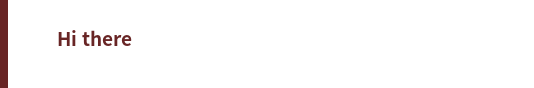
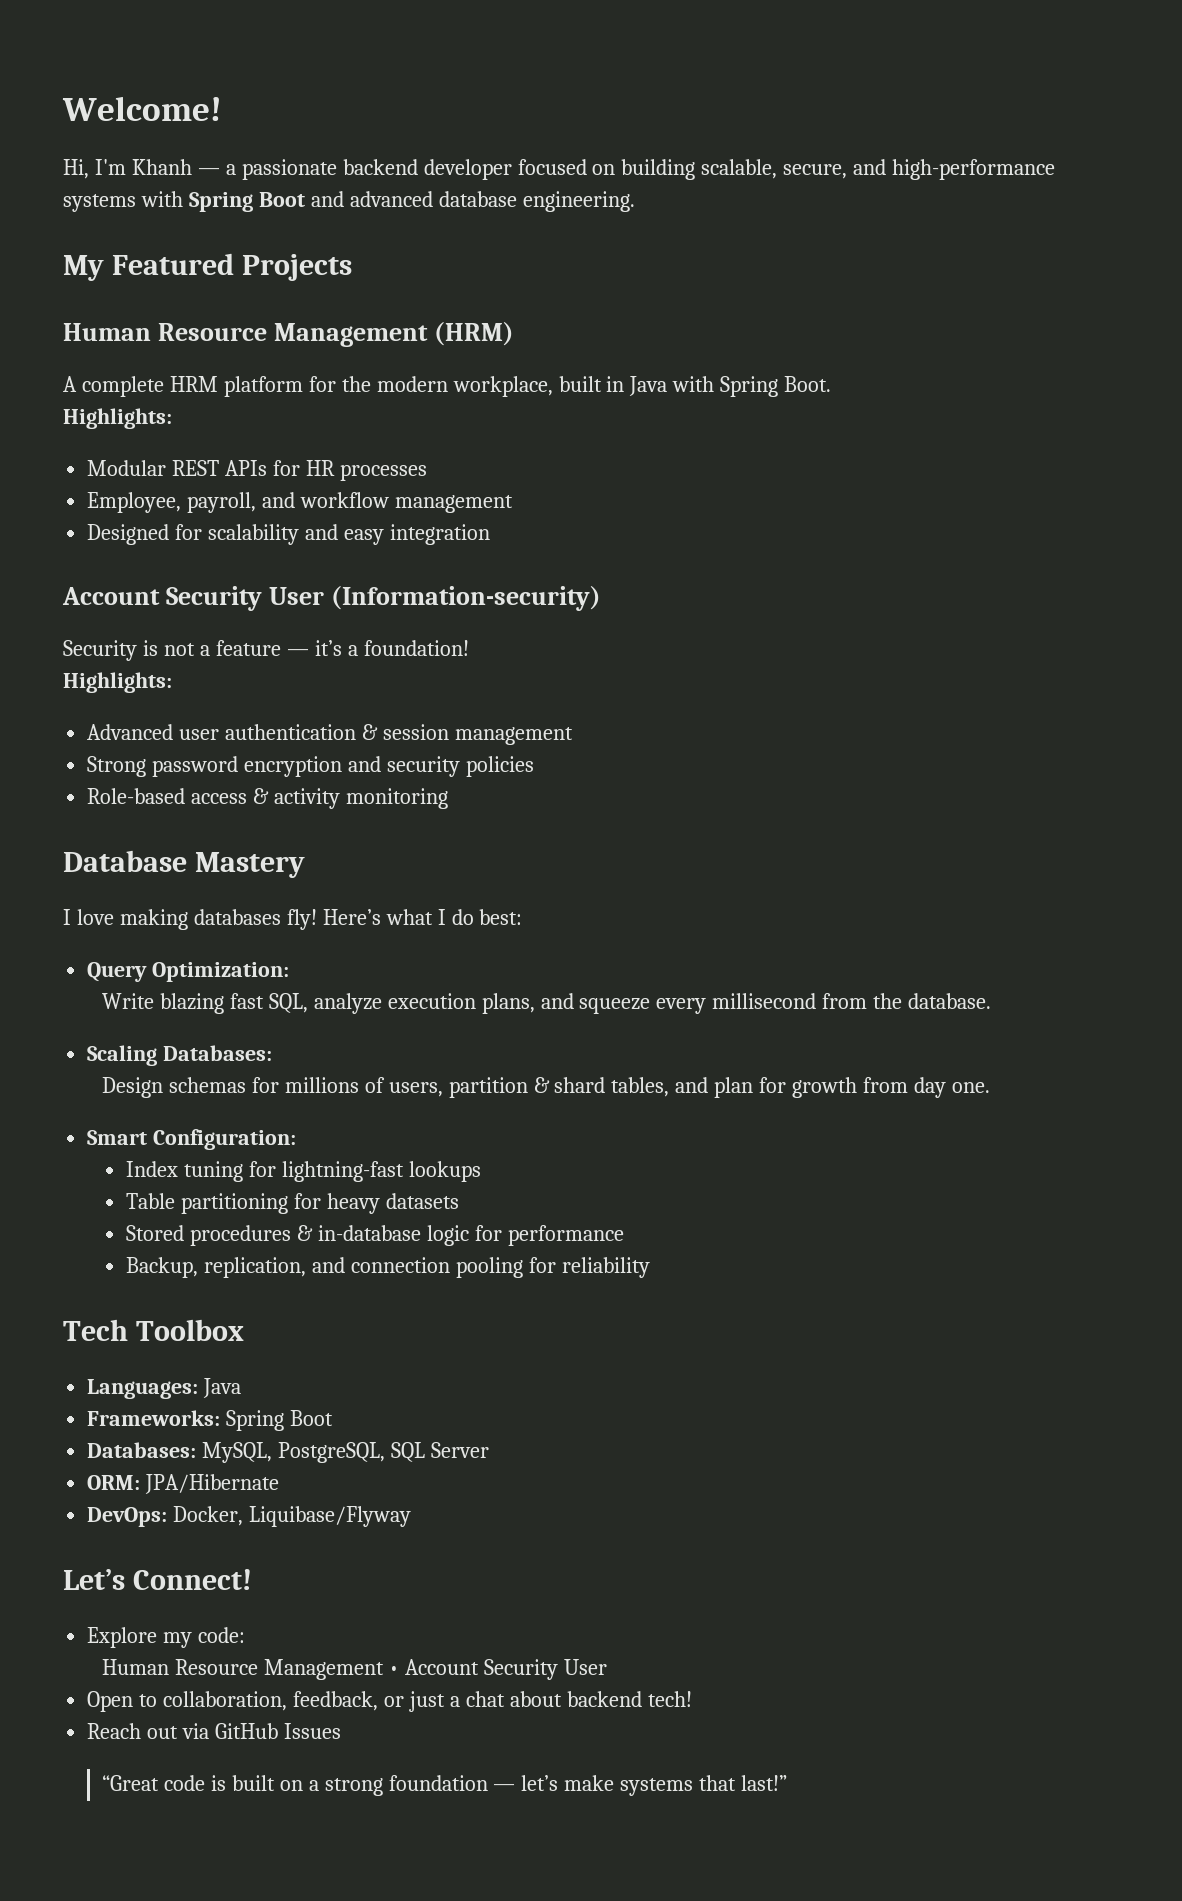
- Hi there
+ Welcome!
+ Hi, I'm Khanh — a passionate backend developer focused on building scalable, secure, and high-performance systems with Spring Boot and advanced database engineering.
+ My Featured Projects
+ Human Resource Management (HRM)
+ A complete HRM platform for the modern workplace, built in Java with Spring Boot.
+ Highlights:
+ Modular REST APIs for HR processes
+ Employee, payroll, and workflow management
+ Designed for scalability and easy integration
+ Account Security User (Information-security)
+ Security is not a feature — it’s a foundation!
+ Highlights:
+ Advanced user authentication & session management
+ Strong password encryption and security policies
+ Role-based access & activity monitoring
+ Database Mastery
+ I love making databases fly! Here’s what I do best:
+ Query Optimization:
+ Write blazing fast SQL, analyze execution plans, and squeeze every millisecond from the database.
+ Scaling Databases:
+ Design schemas for millions of users, partition & shard tables, and plan for growth from day one.
+ Smart Configuration:
+ Index tuning for lightning-fast lookups
+ Table partitioning for heavy datasets
+ Stored procedures & in-database logic for performance
+ Backup, replication, and connection pooling for reliability
+ Tech Toolbox
+ Languages: Java
+ Frameworks: Spring Boot
+ Databases: MySQL, PostgreSQL, SQL Server
+ ORM: JPA/Hibernate
+ DevOps: Docker, Liquibase/Flyway
+ Let’s Connect!
+ Explore my code:
+ Human Resource Management • Account Security User
+ Open to collaboration, feedback, or just a chat about backend tech!
+ Reach out via GitHub Issues
+ “Great code is built on a strong foundation — let’s make systems that last!”

